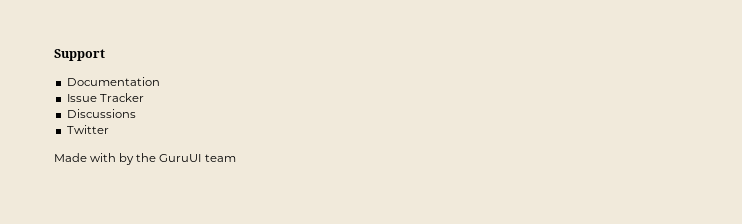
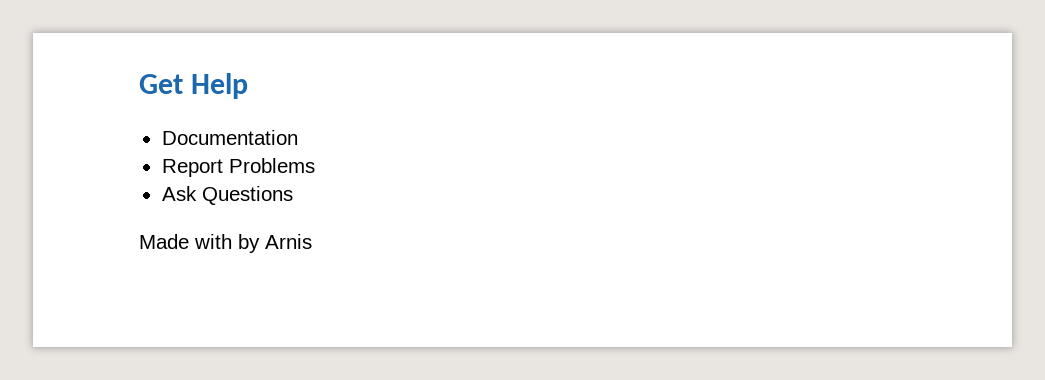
- Support
+ Get Help
- Issue Tracker
- Discussions
- Twitter
+ Report Problems
+ Ask Questions
- Made with by the GuruUI team
+ Made with by Arnis

